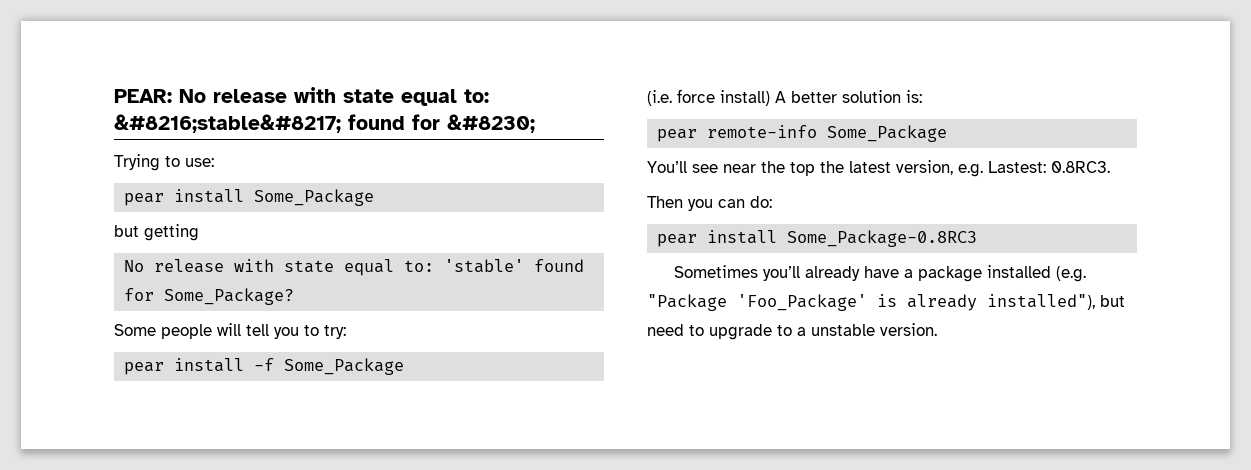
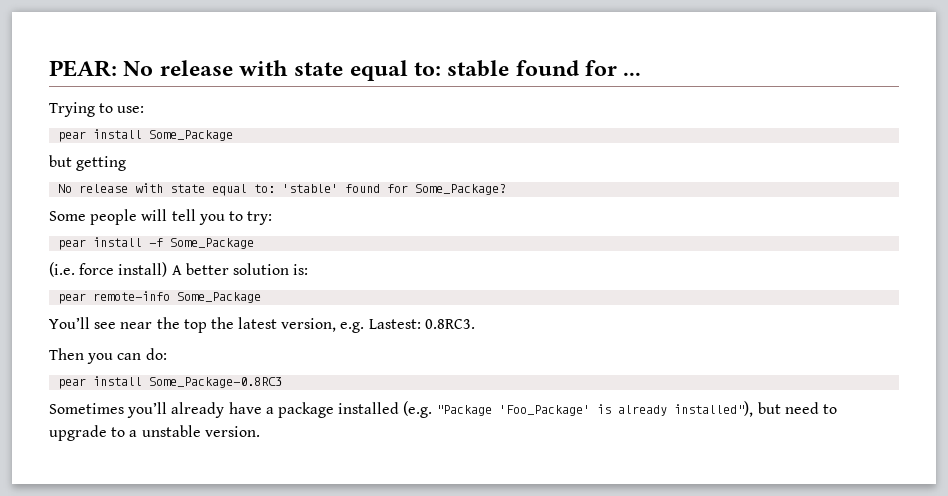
- PEAR: No release with state equal to: &#8216;stable&#8217; found for &#8230;
+ PEAR: No release with state equal to: stable found for ...

